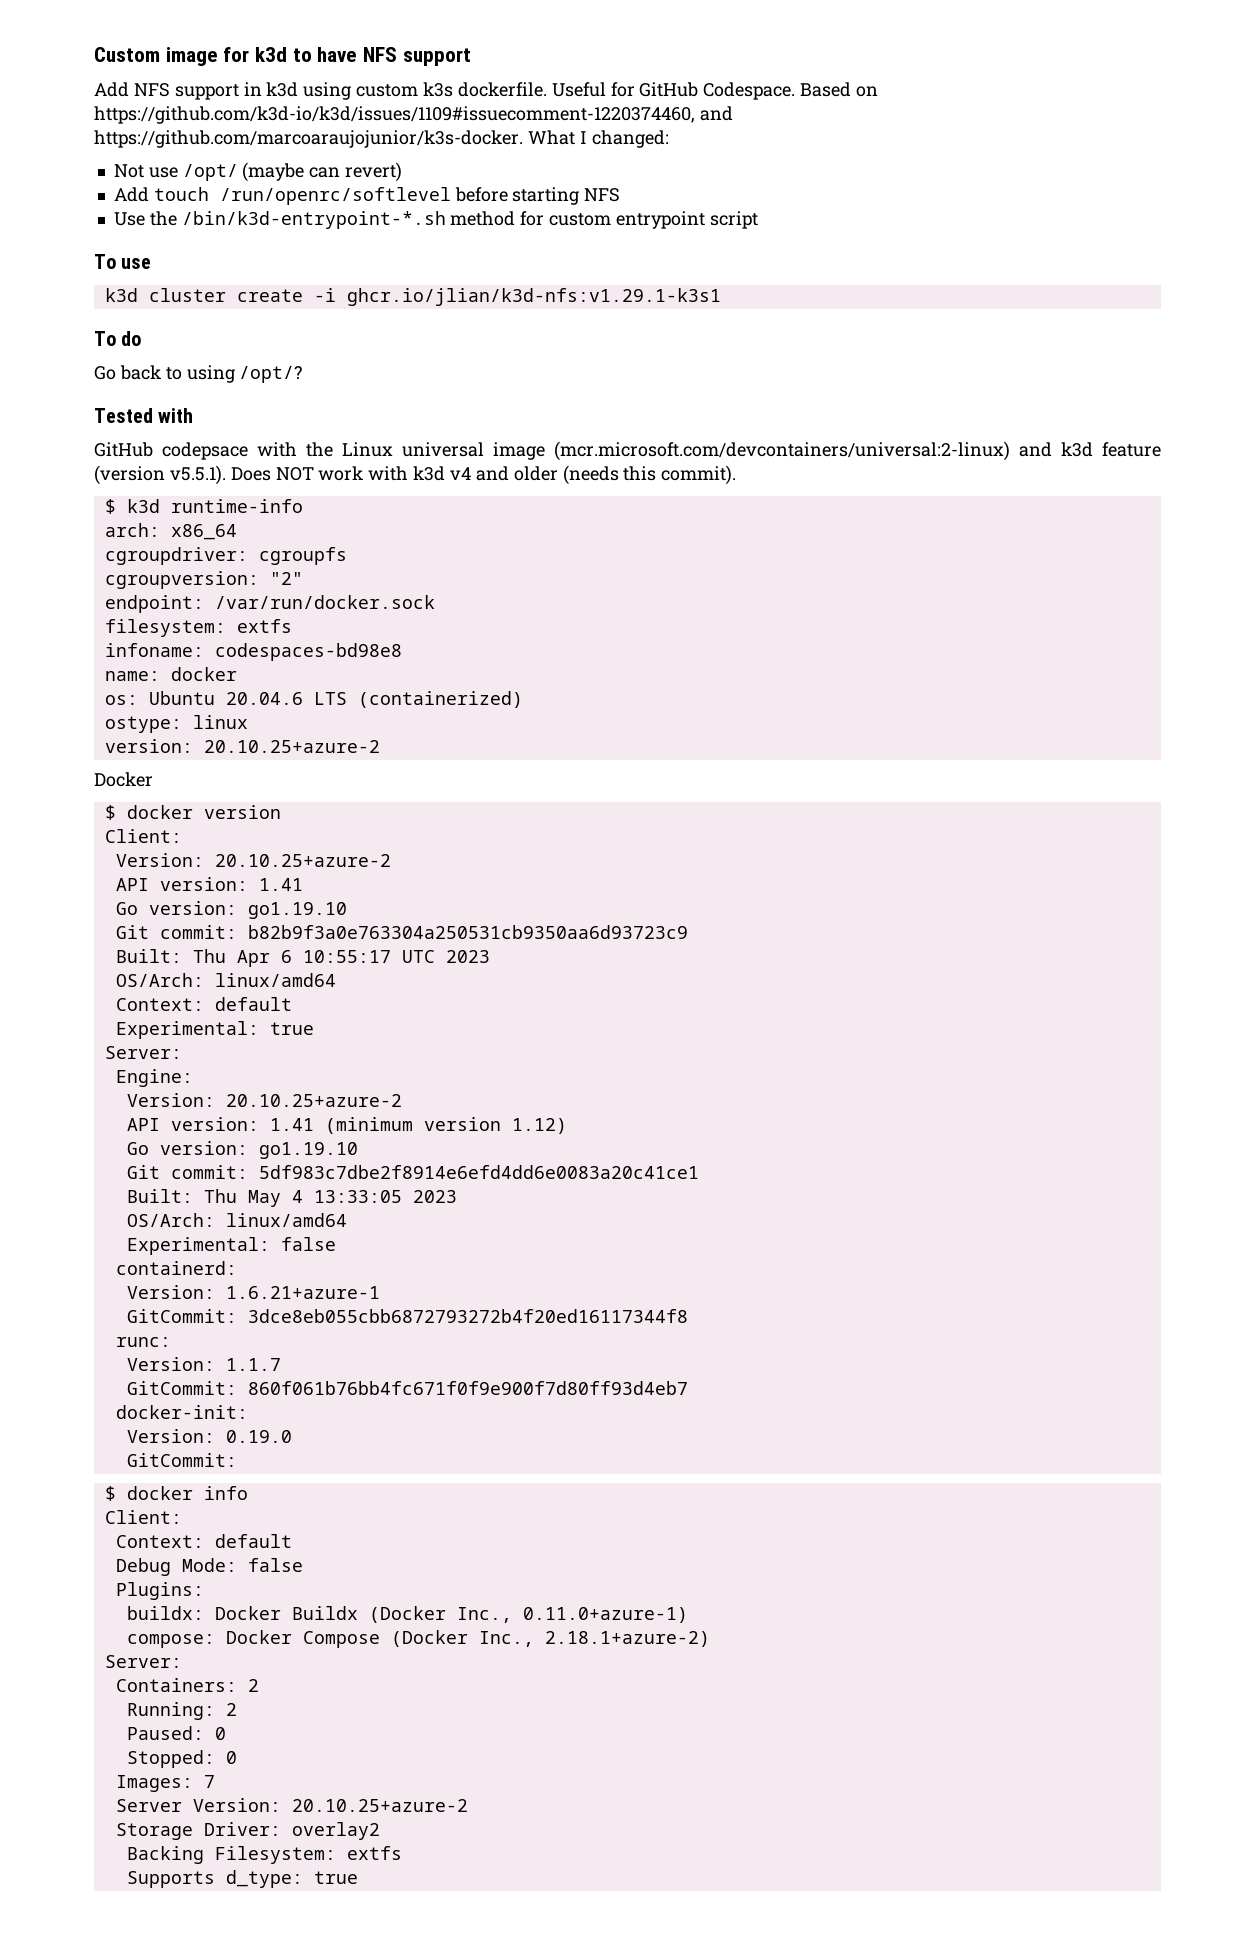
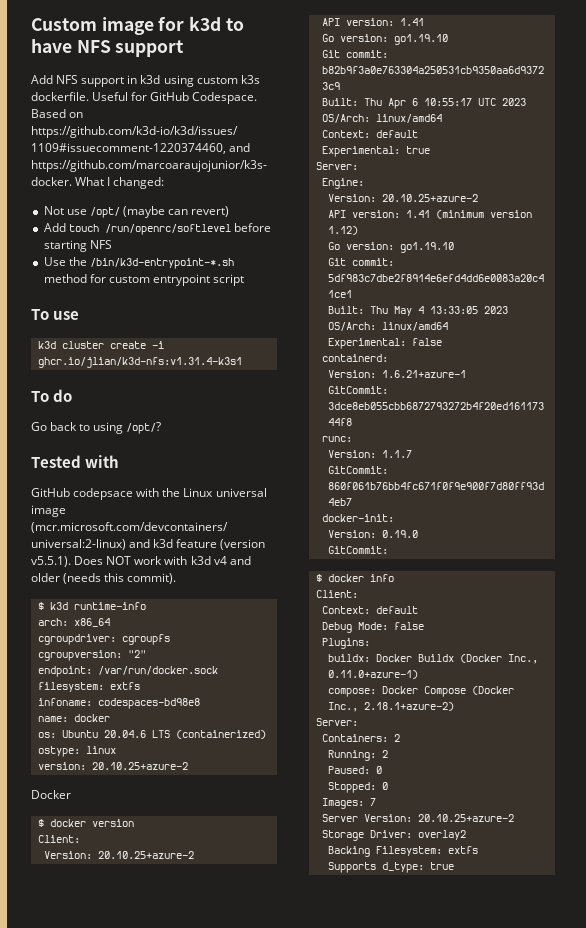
- k3d cluster create -i ghcr.io/jlian/k3d-nfs:v1.29.1-k3s1
+ k3d cluster create -i ghcr.io/jlian/k3d-nfs:v1.31.4-k3s1

